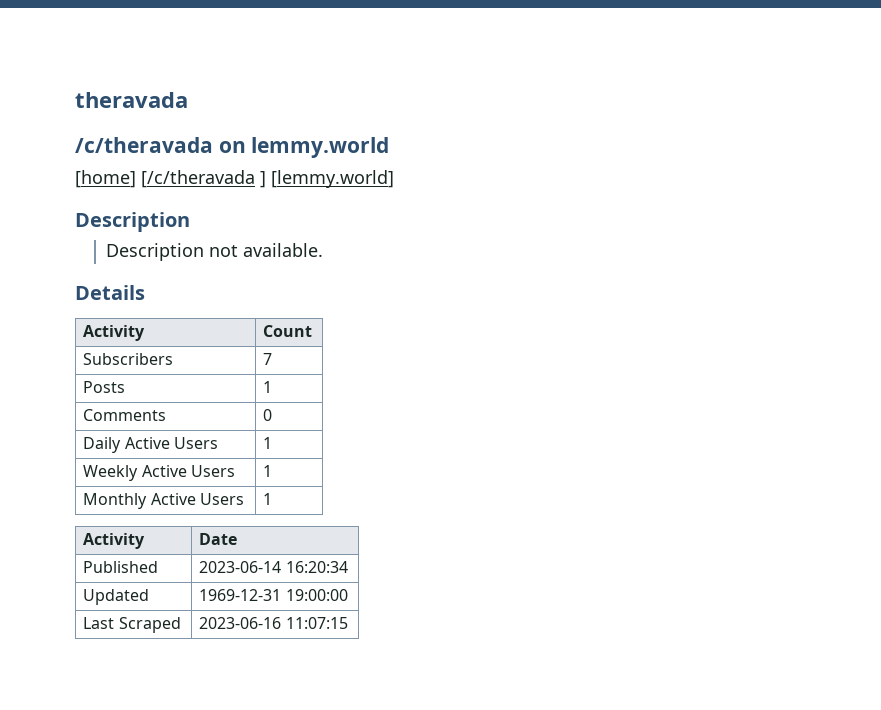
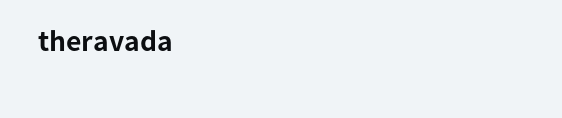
- /c/theravada on lemmy.world
- [home] [/c/theravada ] [lemmy.world]
- Description
- Description not available.
- Details
- Activity | Count
- Subscribers | 7
- Posts | 1
- Comments | 0
- Daily Active Users | 1
- Weekly Active Users | 1
- Monthly Active Users | 1
- Activity | Date
- Published | 2023-06-14 16:20:34
- Updated | 1969-12-31 19:00:00
- Last Scraped | 2023-06-16 11:07:15

